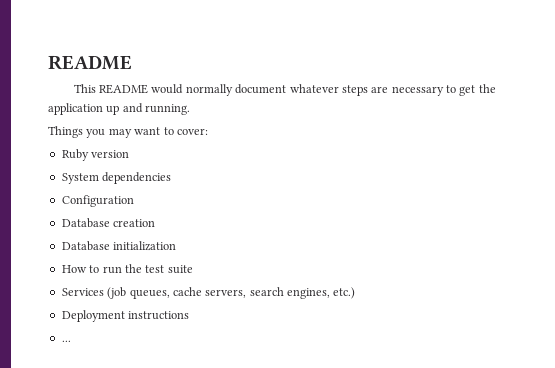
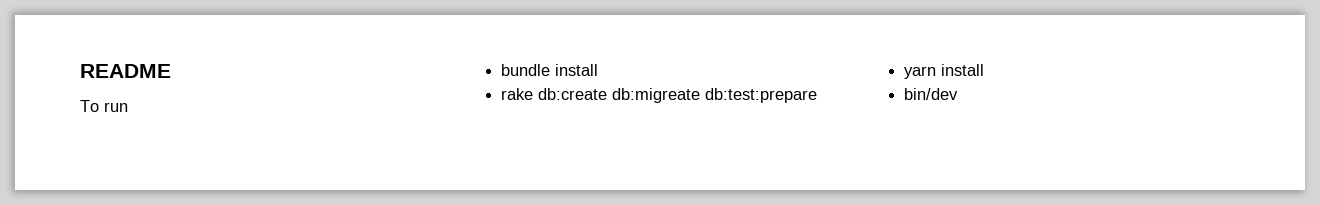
- This README would normally document whatever steps are necessary to get the application up and running.
- Things you may want to cover:
- Ruby version
- System dependencies
- Configuration
- Database creation
- Database initialization
- How to run the test suite
- Services (job queues, cache servers, search engines, etc.)
- Deployment instructions
- ...
+ To run
+ bundle install
+ rake db:create db:migreate db:test:prepare
+ yarn install
+ bin/dev

